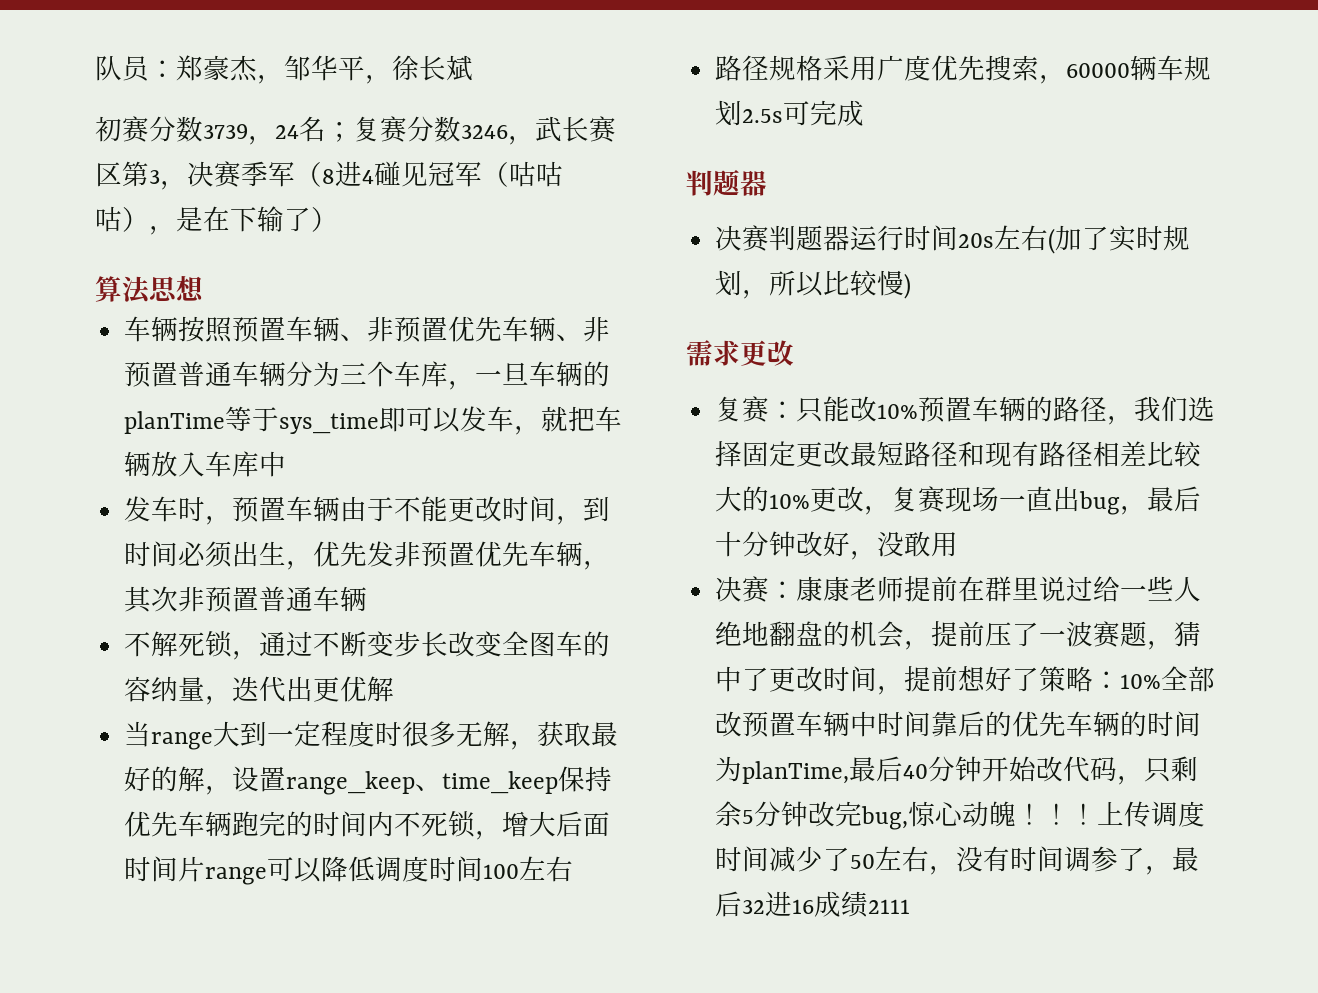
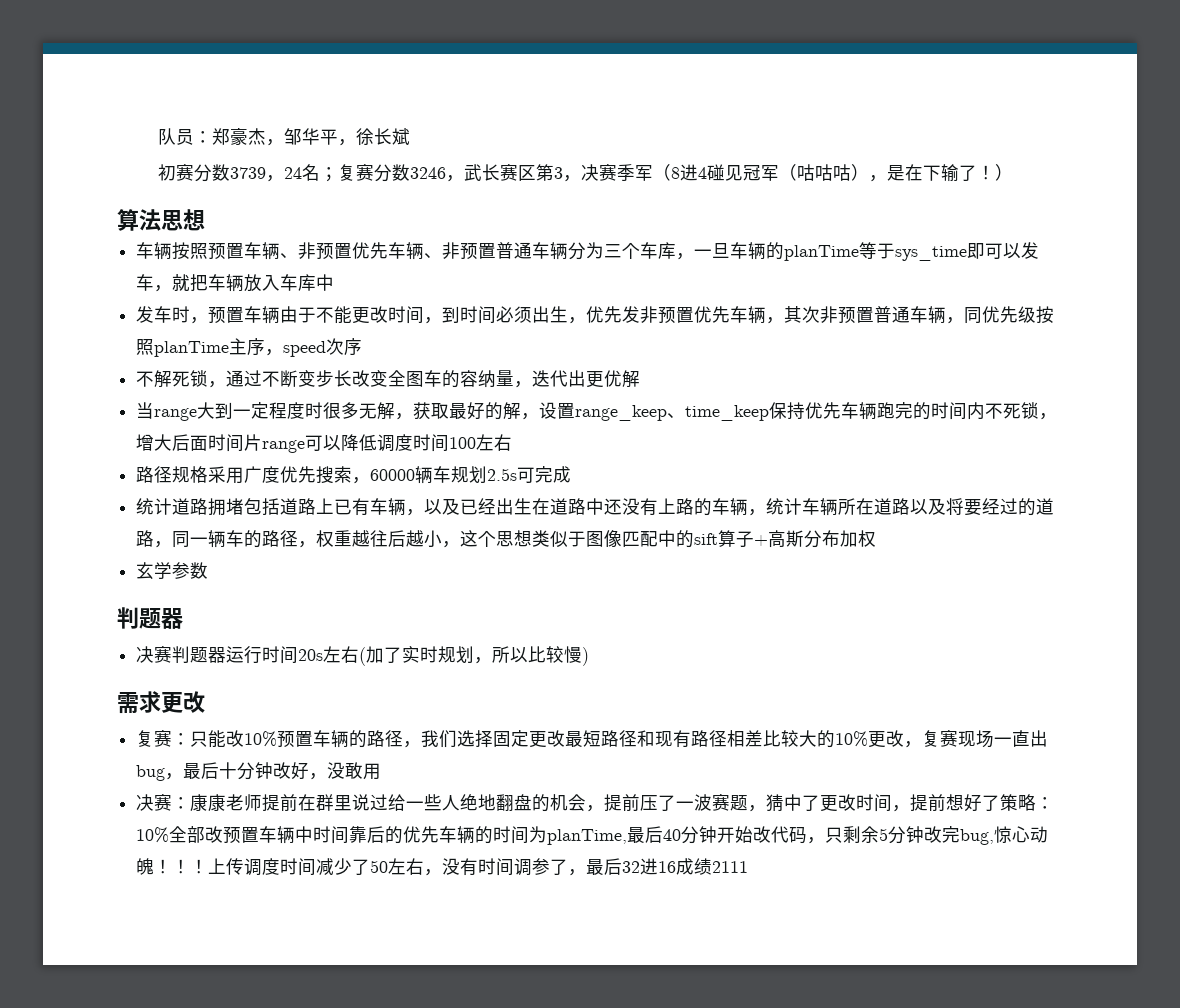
- 初赛分数3739，24名；复赛分数3246，武长赛区第3，决赛季军（8进4碰见冠军（咕咕咕），是在下输了）
+ 初赛分数3739，24名；复赛分数3246，武长赛区第3，决赛季军（8进4碰见冠军（咕咕咕），是在下输了！）
- 发车时，预置车辆由于不能更改时间，到时间必须出生，优先发非预置优先车辆，其次非预置普通车辆
+ 发车时，预置车辆由于不能更改时间，到时间必须出生，优先发非预置优先车辆，其次非预置普通车辆，同优先级按照planTime主序，speed次序
+ 统计道路拥堵包括道路上已有车辆，以及已经出生在道路中还没有上路的车辆，统计车辆所在道路以及将要经过的道路，同一辆车的路径，权重越往后越小，这个思想类似于图像匹配中的sift算子+高斯分布加权
+ 玄学参数

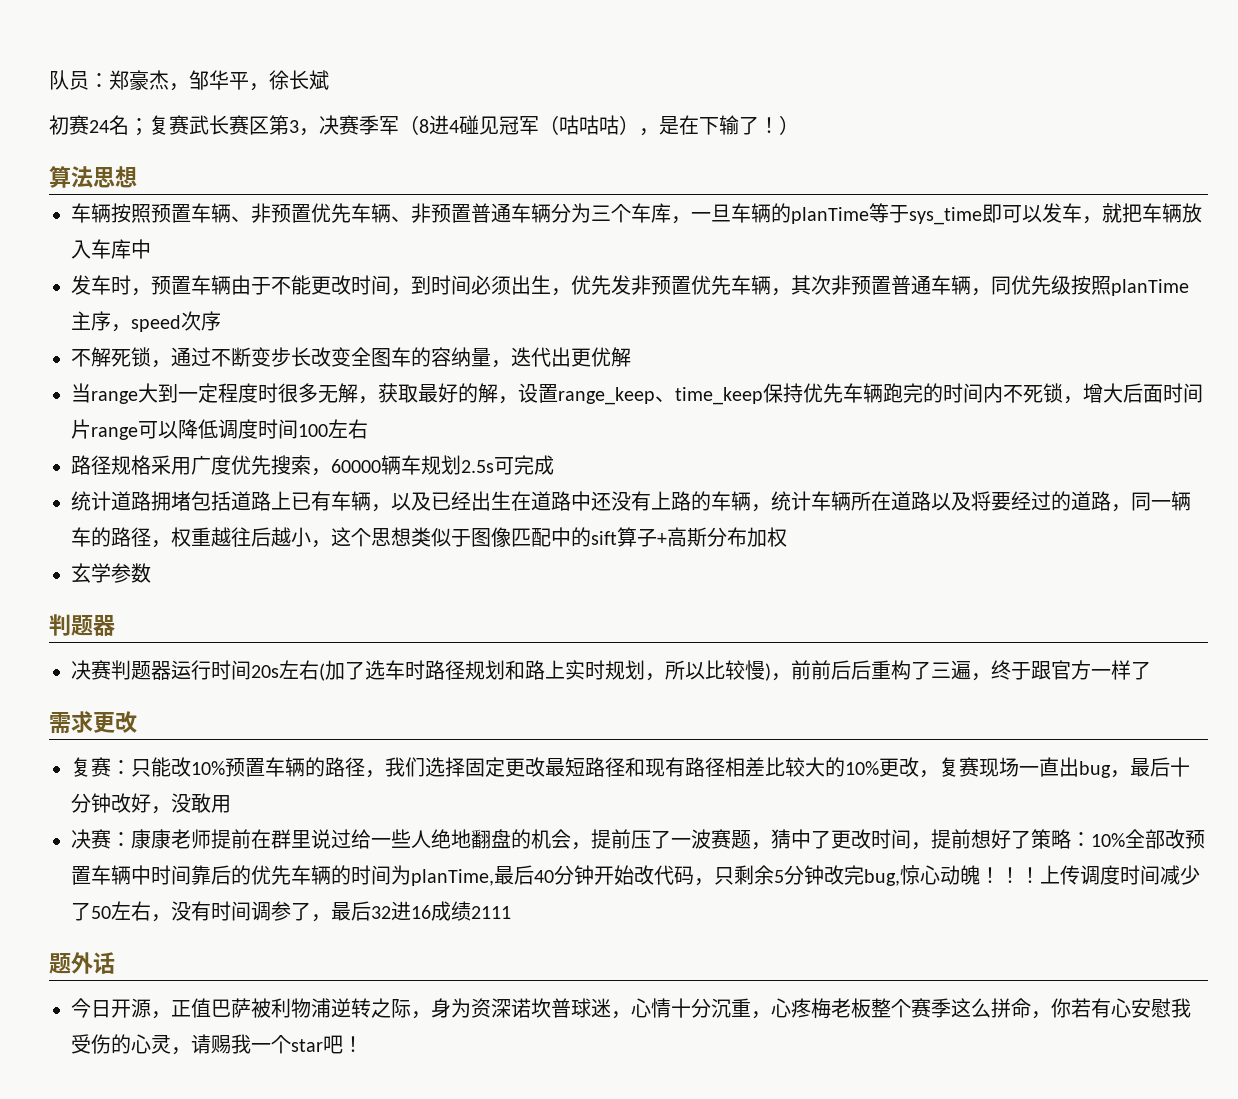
- 初赛分数3739，24名；复赛分数3246，武长赛区第3，决赛季军（8进4碰见冠军（咕咕咕），是在下输了！）
+ 初赛24名；复赛武长赛区第3，决赛季军（8进4碰见冠军（咕咕咕），是在下输了！）
- 决赛判题器运行时间20s左右(加了实时规划，所以比较慢)
+ 决赛判题器运行时间20s左右(加了选车时路径规划和路上实时规划，所以比较慢)，前前后后重构了三遍，终于跟官方一样了
+ 题外话
+ 今日开源，正值巴萨被利物浦逆转之际，身为资深诺坎普球迷，心情十分沉重，心疼梅老板整个赛季这么拼命，你若有心安慰我受伤的心灵，请赐我一个star吧！

